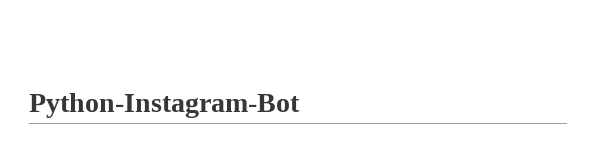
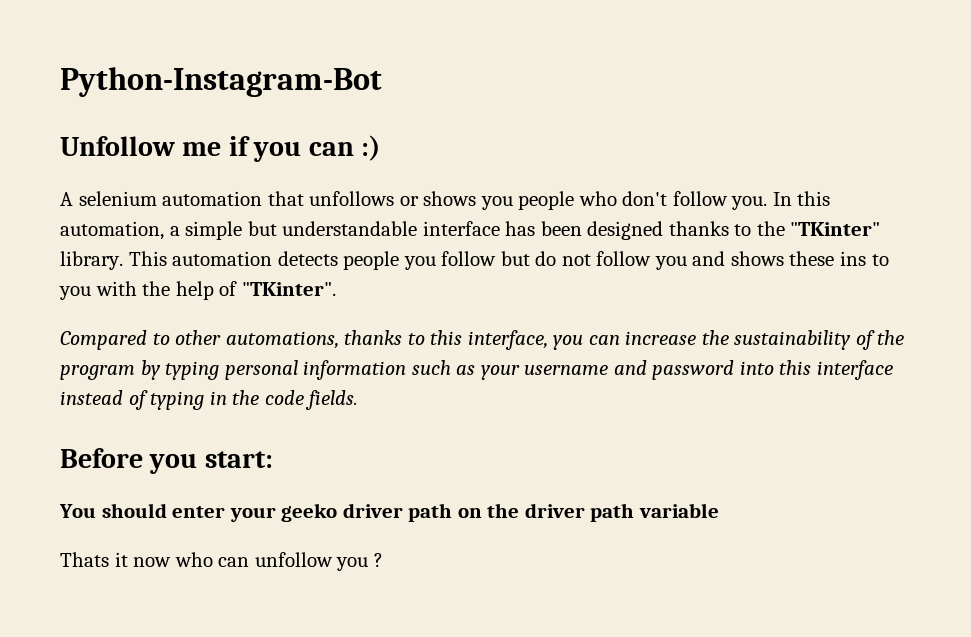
+ Unfollow me if you can :)
+ A selenium automation that unfollows or shows you people who don't follow you. In this automation, a simple but understandable interface has been designed thanks to the "TKinter" library. This automation detects people you follow but do not follow you and shows these ins to you with the help of "TKinter".
+ Compared to other automations, thanks to this interface, you can increase the sustainability of the program by typing personal information such as your username and password into this interface instead of typing in the code fields.
+ Before you start:
+ You should enter your geeko driver path on the driver path variable
+ Thats it now who can unfollow you ?

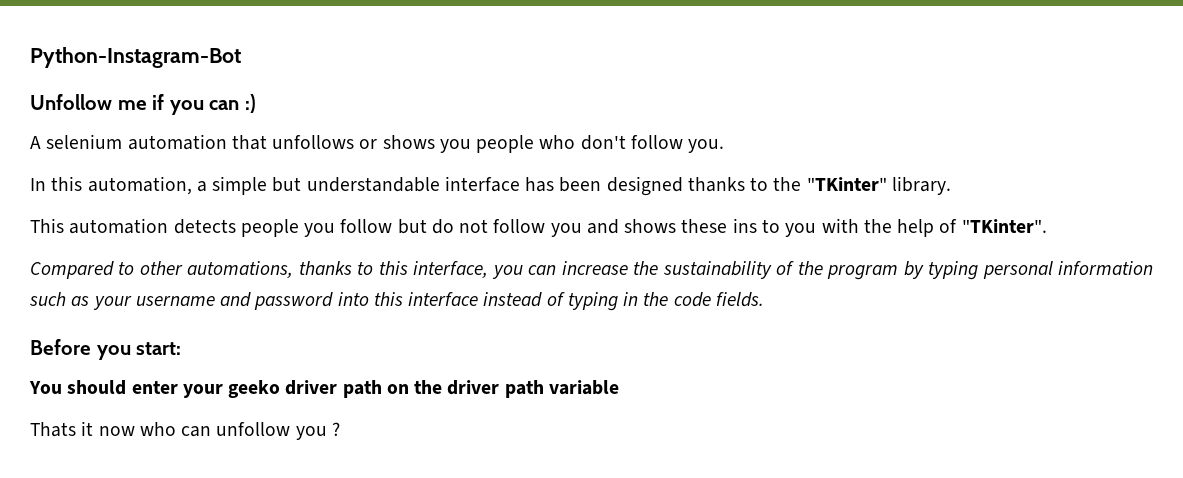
- A selenium automation that unfollows or shows you people who don't follow you. In this automation, a simple but understandable interface has been designed thanks to the "TKinter" library. This automation detects people you follow but do not follow you and shows these ins to you with the help of "TKinter".
+ A selenium automation that unfollows or shows you people who don't follow you.
+ In this automation, a simple but understandable interface has been designed thanks to the "TKinter" library.
+ This automation detects people you follow but do not follow you and shows these ins to you with the help of "TKinter".

